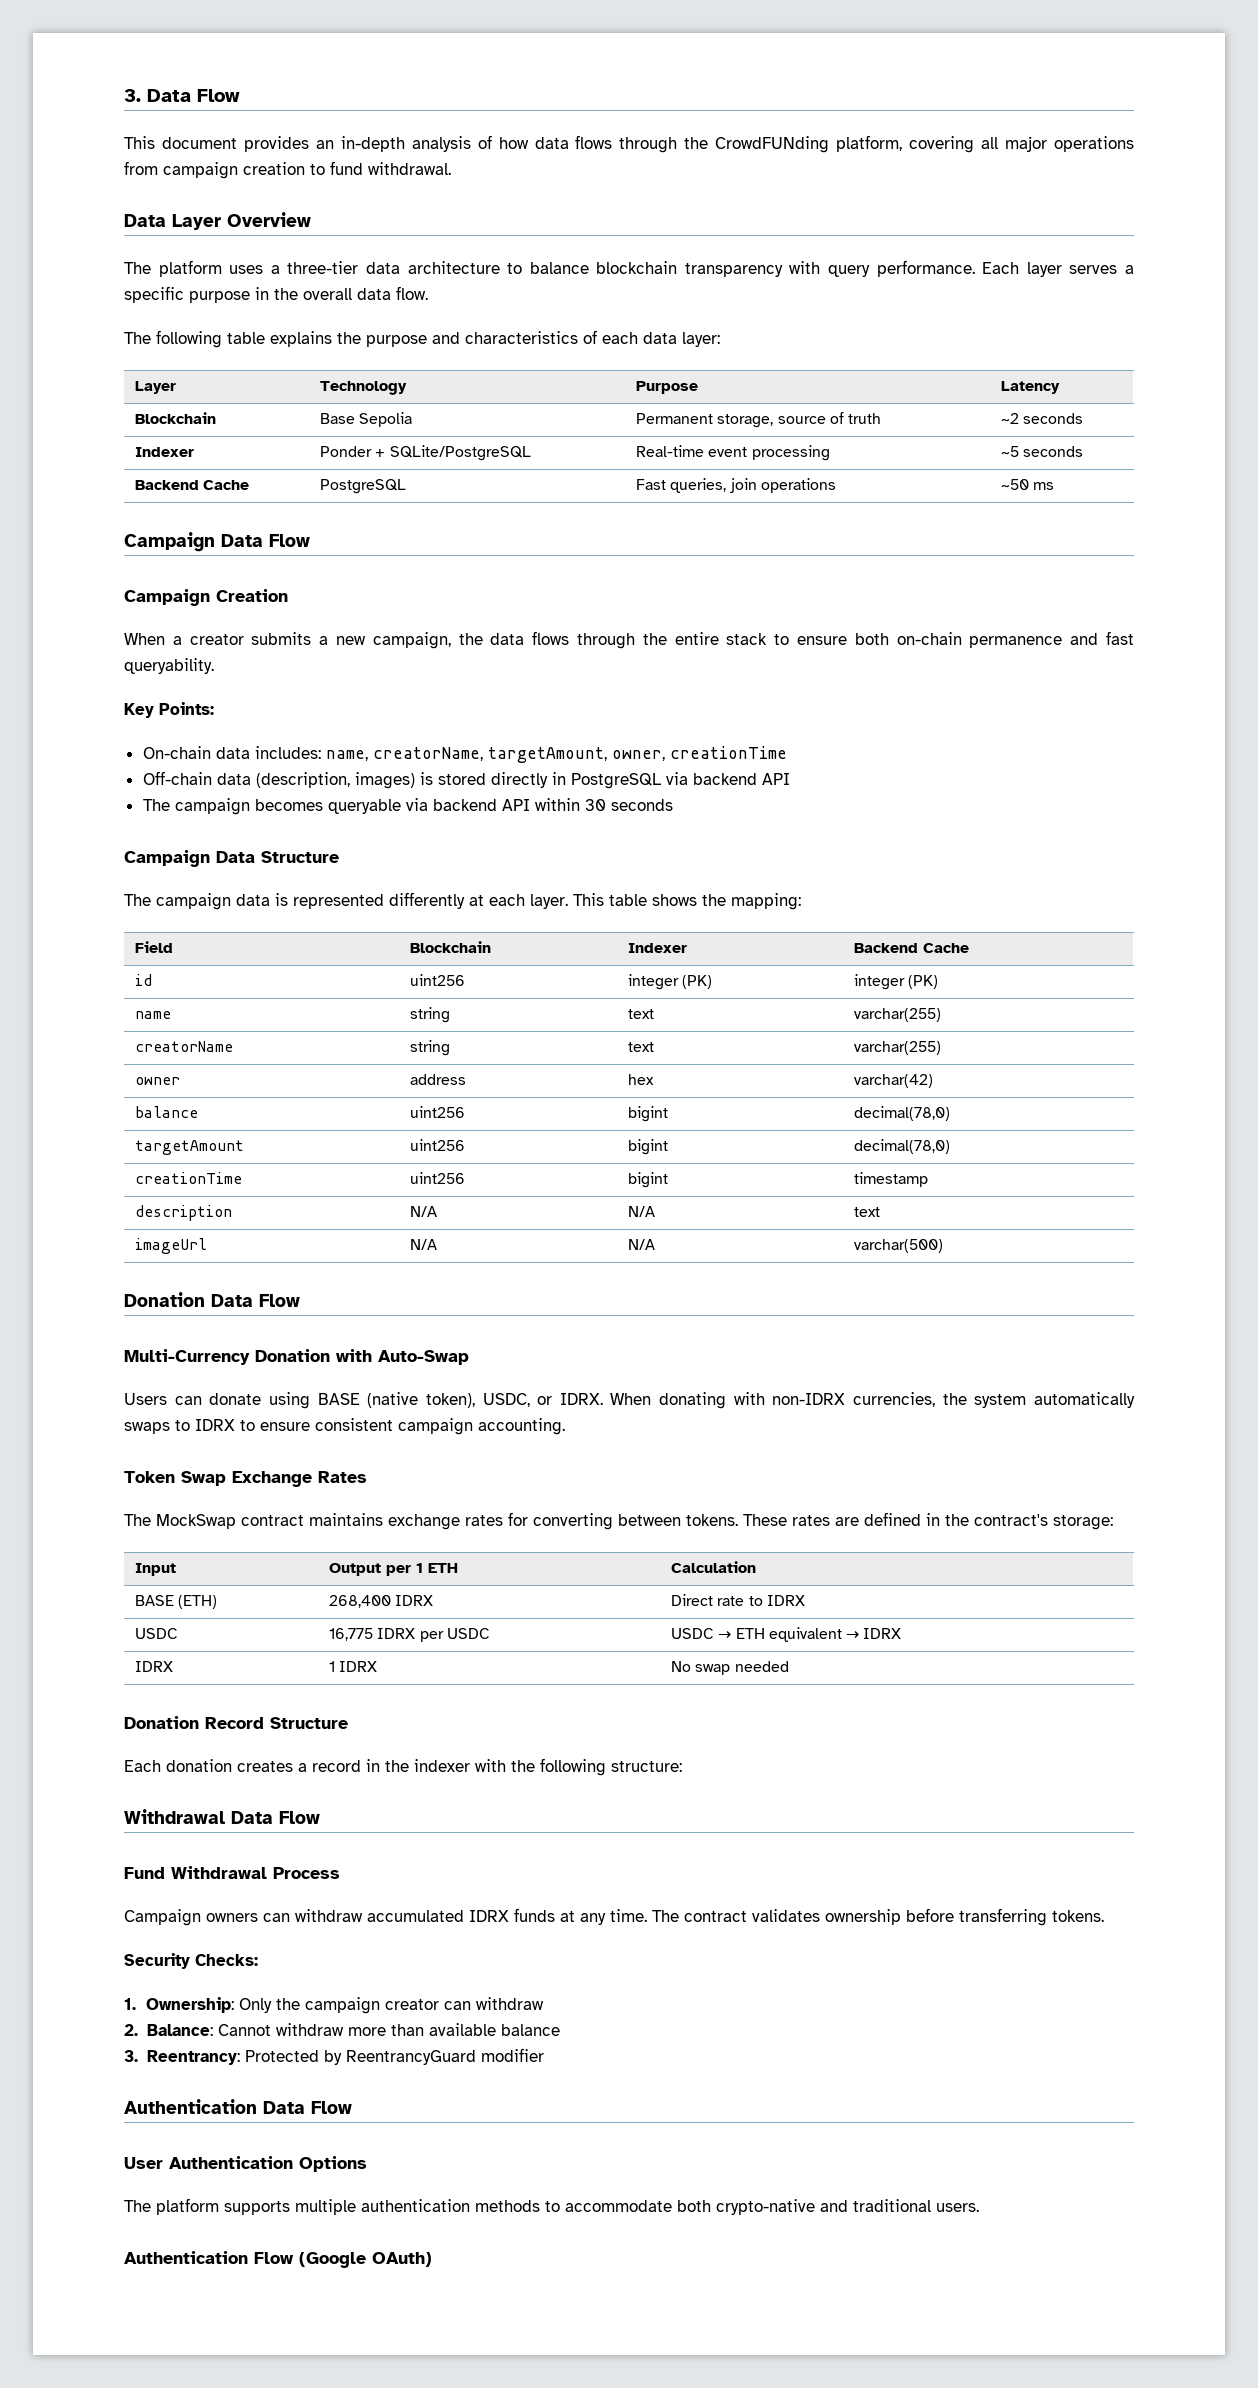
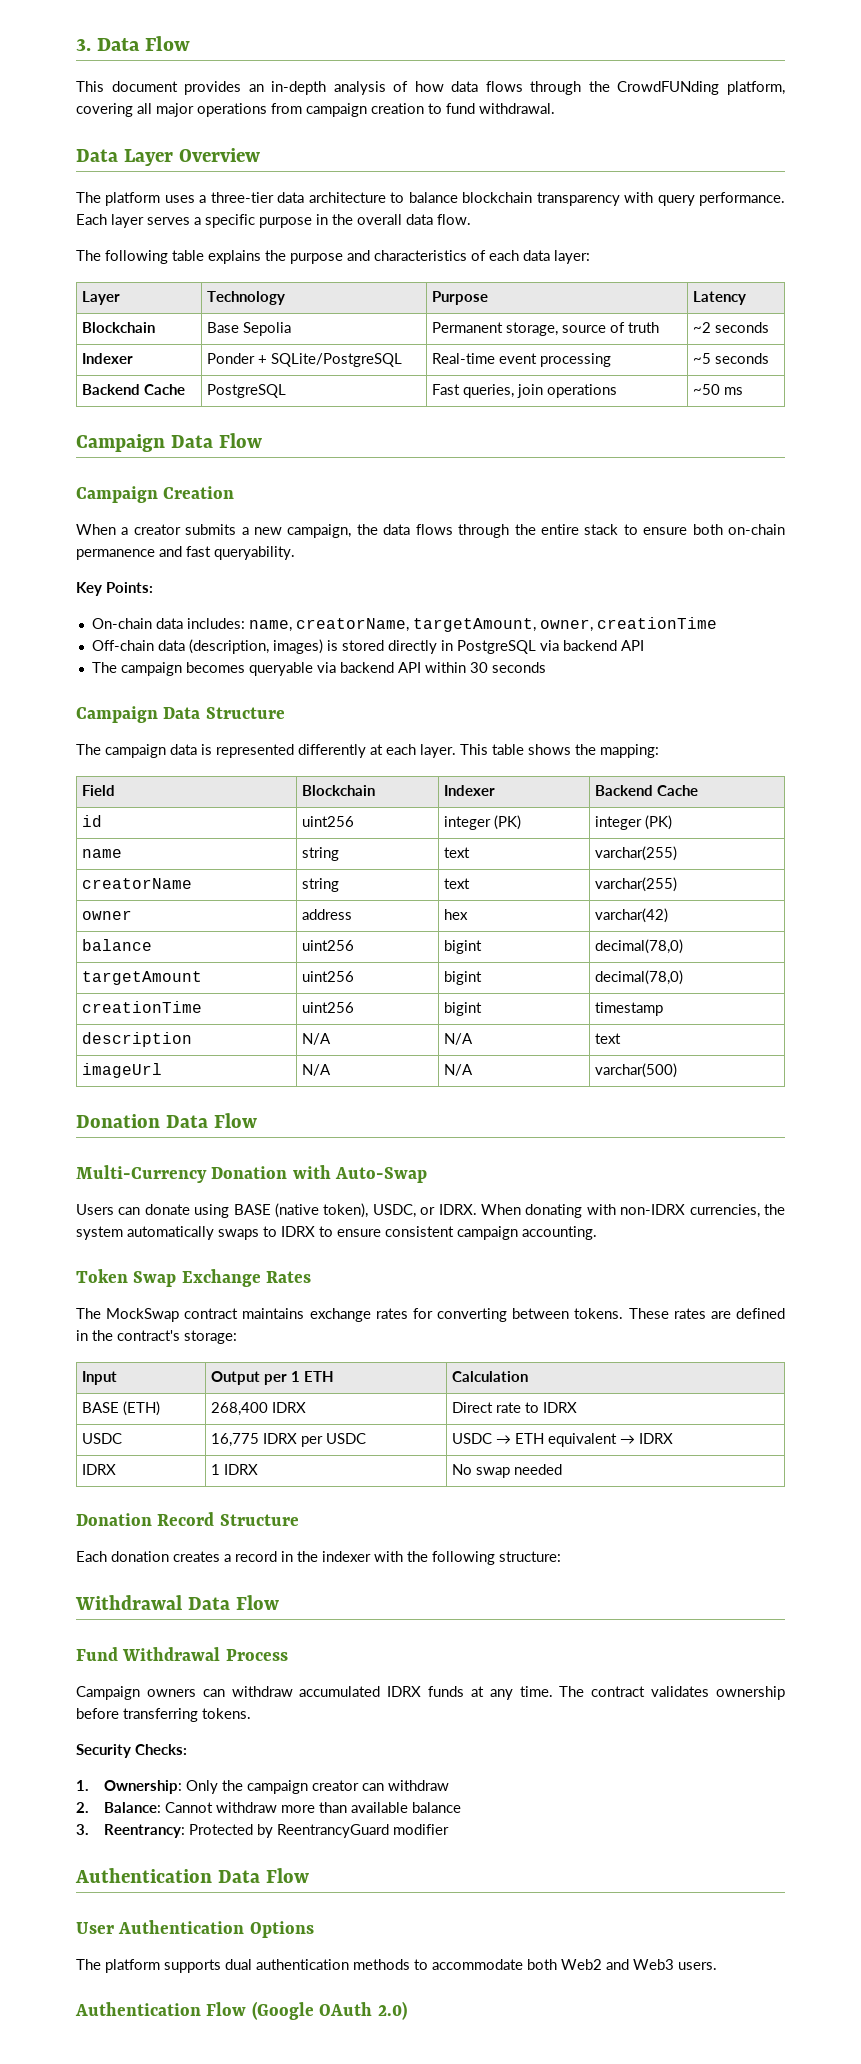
- The platform supports multiple authentication methods to accommodate both crypto-native and traditional users.
+ The platform supports dual authentication methods to accommodate both Web2 and Web3 users.
- Authentication Flow (Google OAuth)
+ Authentication Flow (Google OAuth 2.0)

